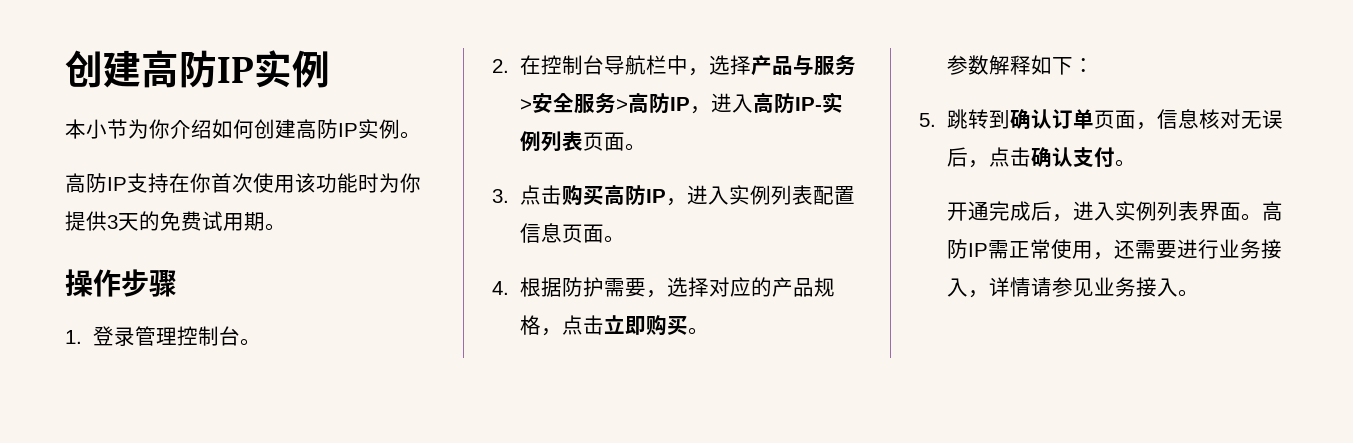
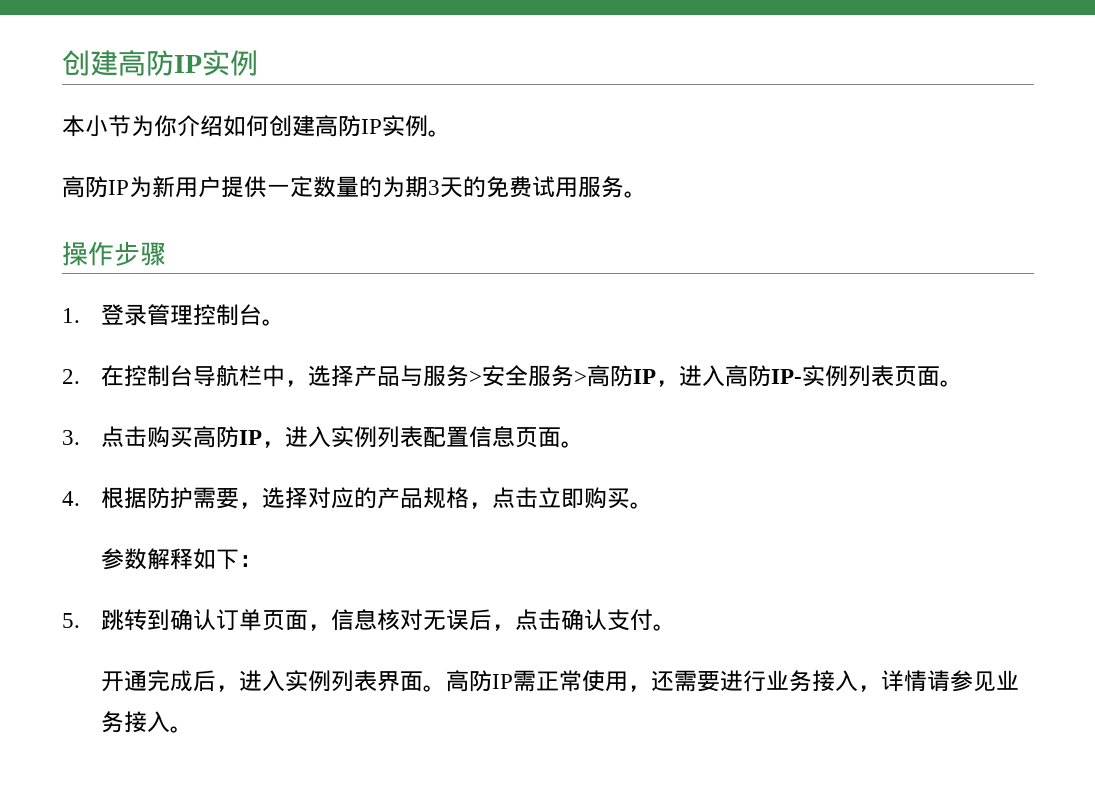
- 高防IP支持在你首次使用该功能时为你提供3天的免费试用期。
+ 高防IP为新用户提供一定数量的为期3天的免费试用服务。

